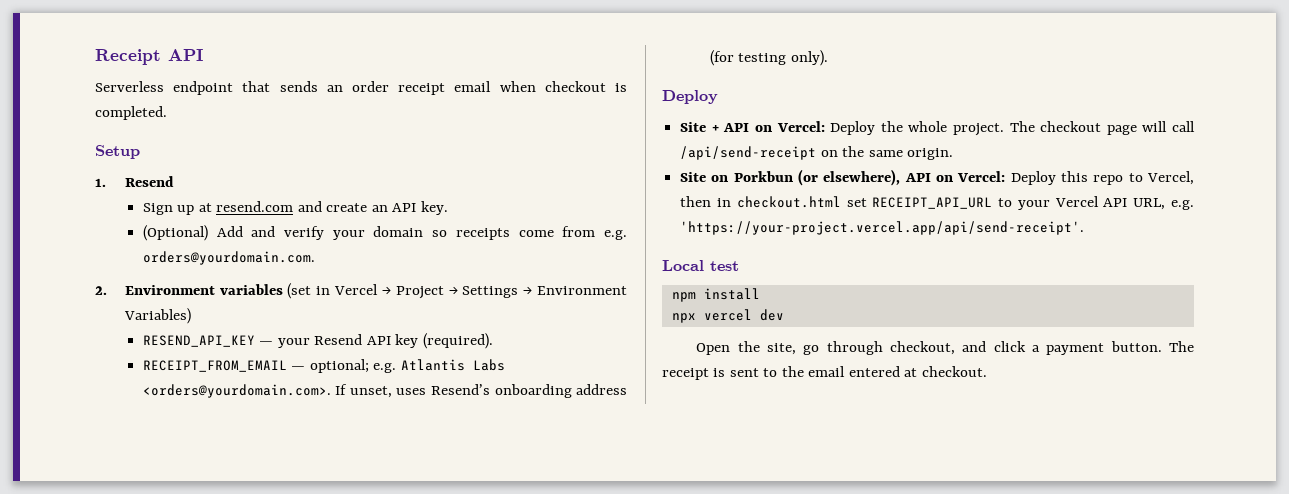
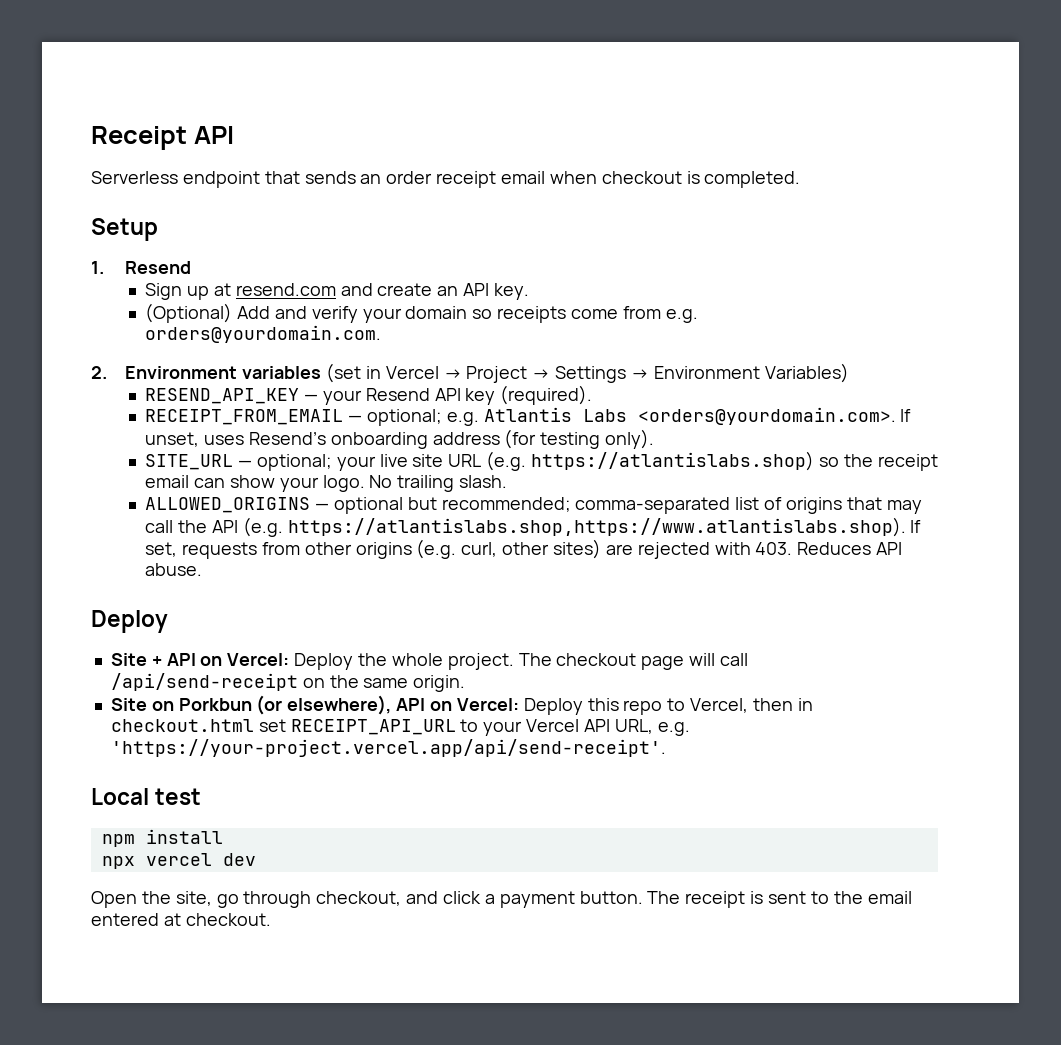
+ SITE_URL — optional; your live site URL (e.g. https://atlantislabs.shop) so the receipt email can show your logo. No trailing slash.
+ ALLOWED_ORIGINS — optional but recommended; comma-separated list of origins that may call the API (e.g. https://atlantislabs.shop,https://www.atlantislabs.shop). If set, requests from other origins (e.g. curl, other sites) are rejected with 403. Reduces API abuse.

